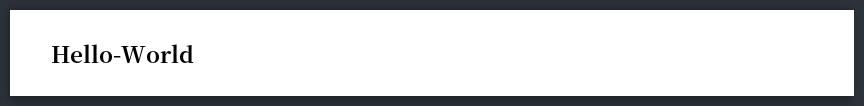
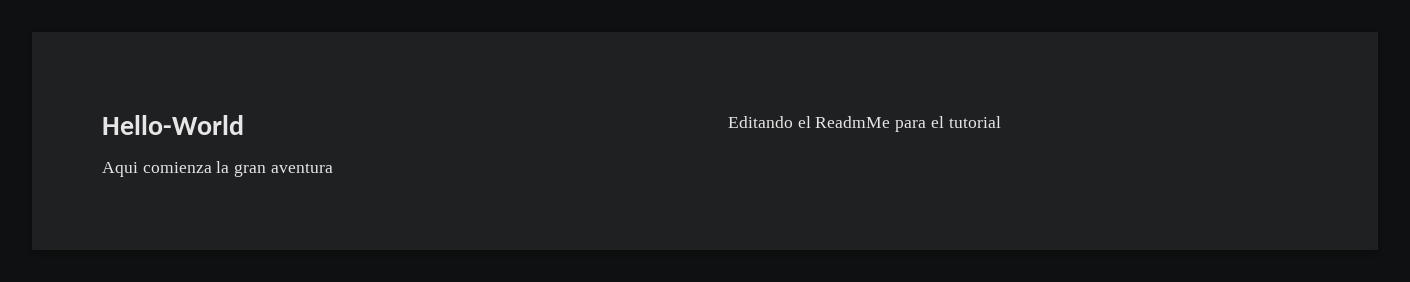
+ Aqui comienza la gran aventura
+ Editando el ReadmMe para el tutorial

